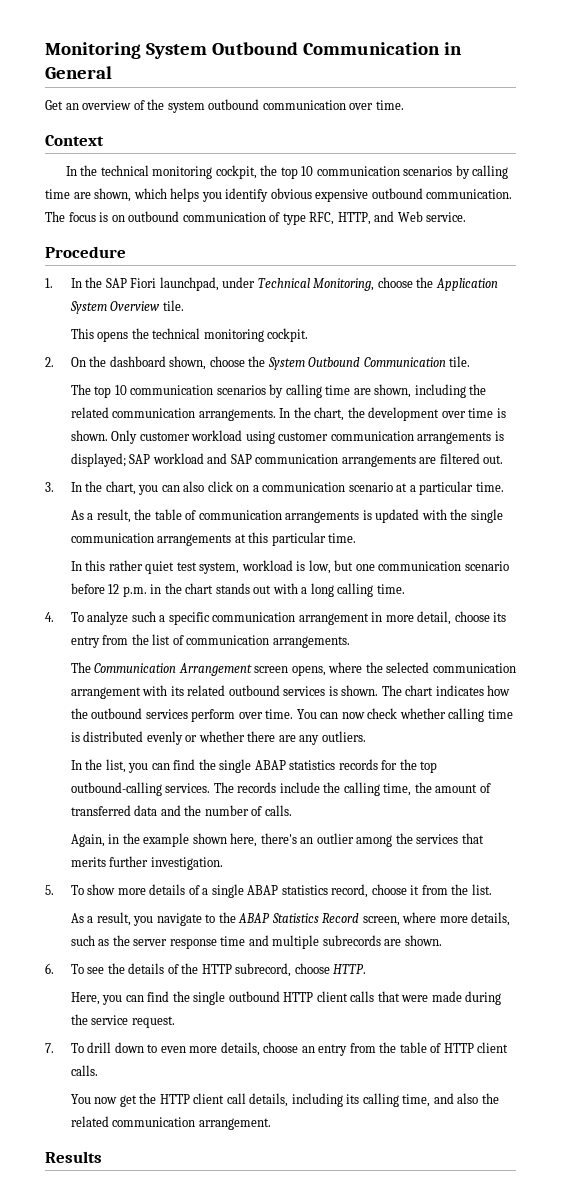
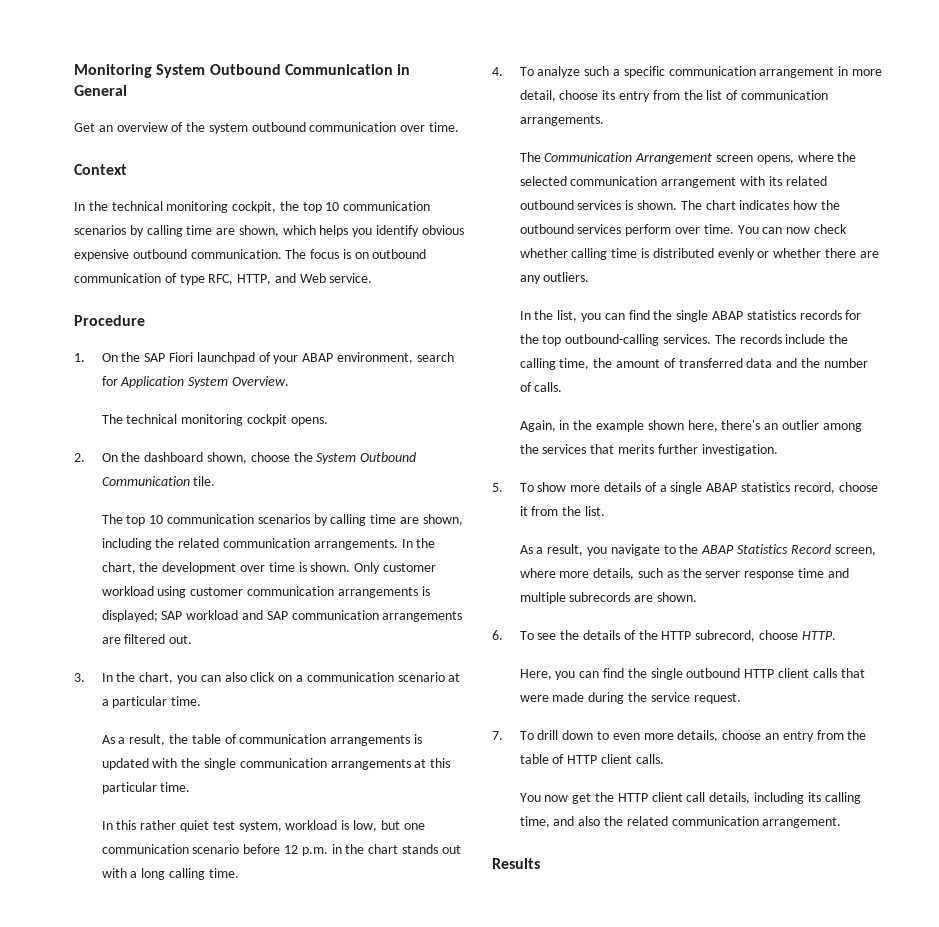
- 1. In the SAP Fiori launchpad, under Technical Monitoring, choose the Application System Overview tile.
- This opens the technical monitoring cockpit.
+ 1. On the SAP Fiori launchpad of your ABAP environment, search for Application System Overview.
+ The technical monitoring cockpit opens.

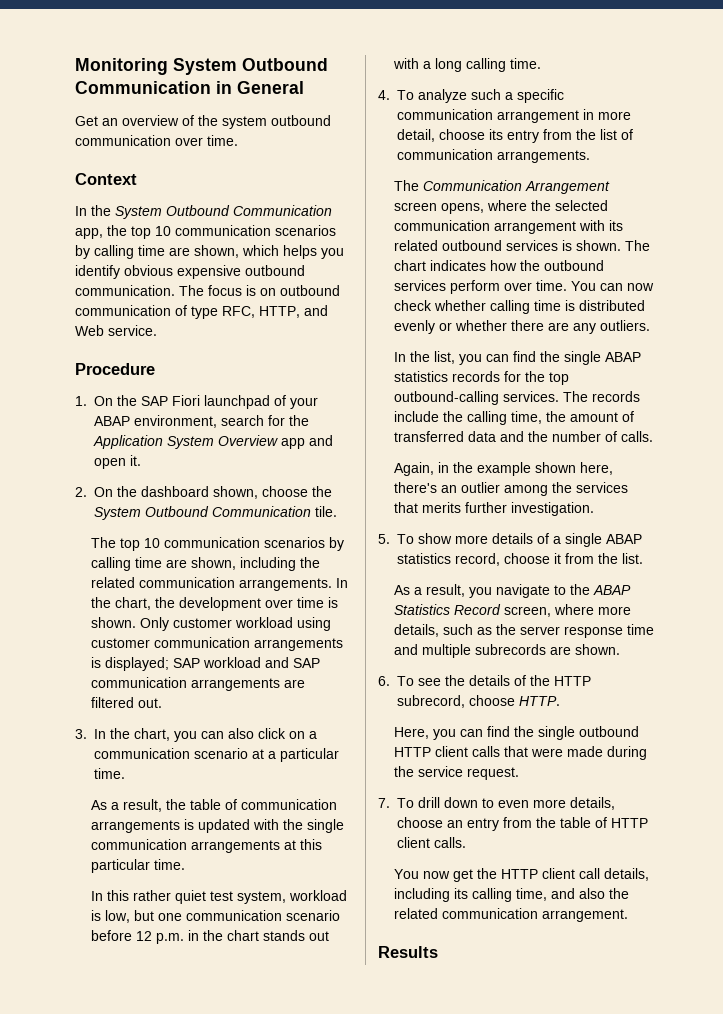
- In the technical monitoring cockpit, the top 10 communication scenarios by calling time are shown, which helps you identify obvious expensive outbound communication.
+ In the System Outbound Communication app, the top 10 communication scenarios by calling time are shown, which helps you identify obvious expensive outbound communication.
- 1. On the SAP Fiori launchpad of your ABAP environment, search for Application System Overview.
- The technical monitoring cockpit opens.
+ 1. On the SAP Fiori launchpad of your ABAP environment, search for the Application System Overview app and open it.

